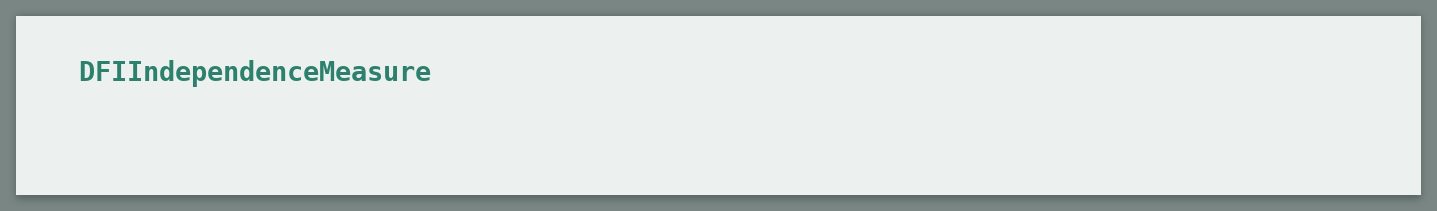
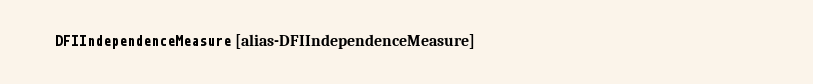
- DFIIndependenceMeasure
+ DFIIndependenceMeasure [alias-DFIIndependenceMeasure]

